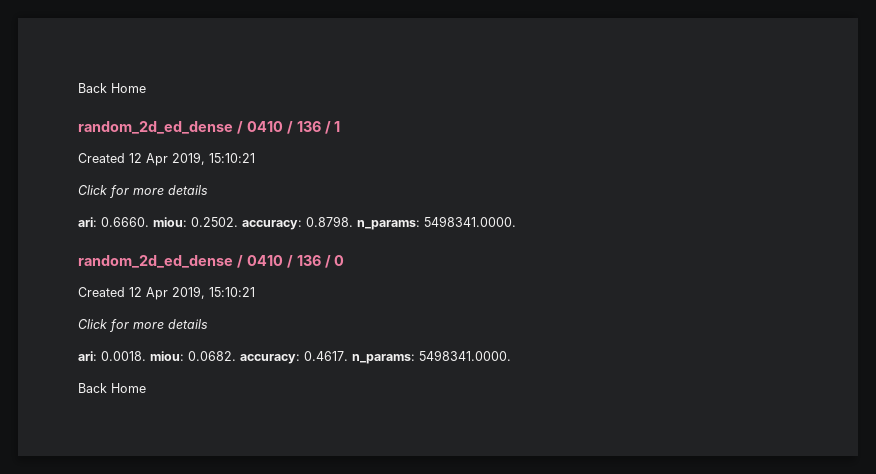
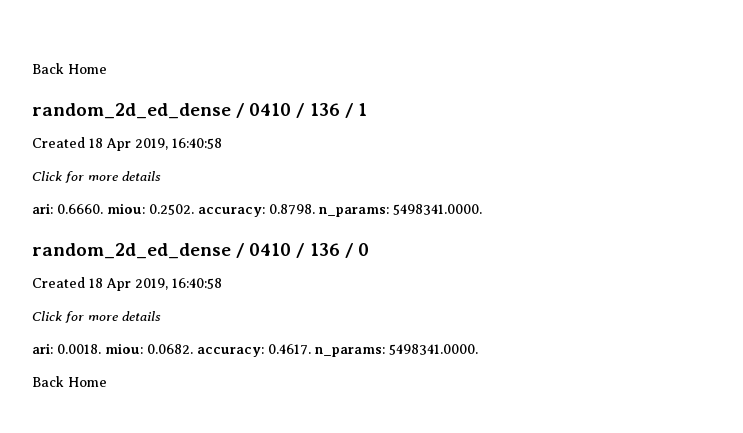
  random_2d_ed_dense / 0410 / 136 / 1
- Created 12 Apr 2019, 15:10:21
+ Created 18 Apr 2019, 16:40:58
  random_2d_ed_dense / 0410 / 136 / 0
- Created 12 Apr 2019, 15:10:21
+ Created 18 Apr 2019, 16:40:58

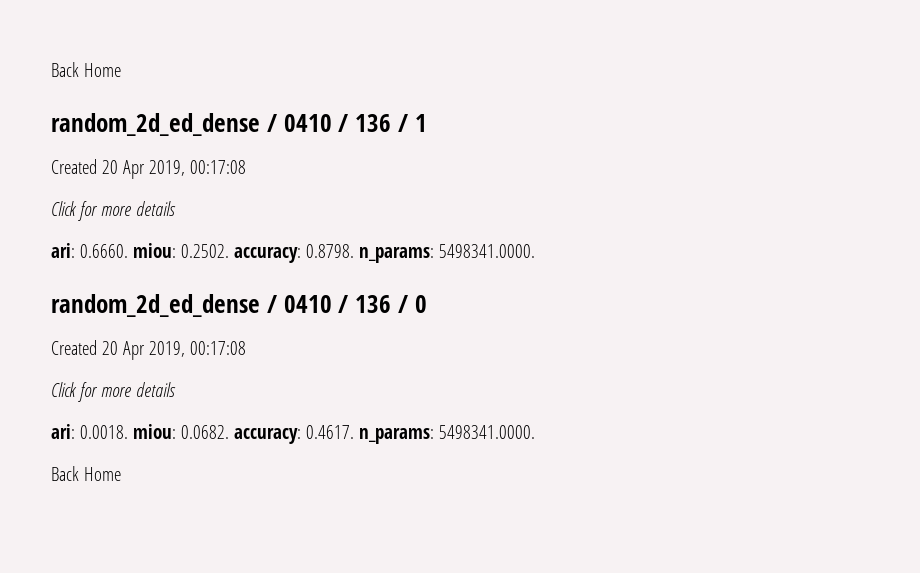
  random_2d_ed_dense / 0410 / 136 / 1
- Created 18 Apr 2019, 16:40:58
+ Created 20 Apr 2019, 00:17:08
  random_2d_ed_dense / 0410 / 136 / 0
- Created 18 Apr 2019, 16:40:58
+ Created 20 Apr 2019, 00:17:08

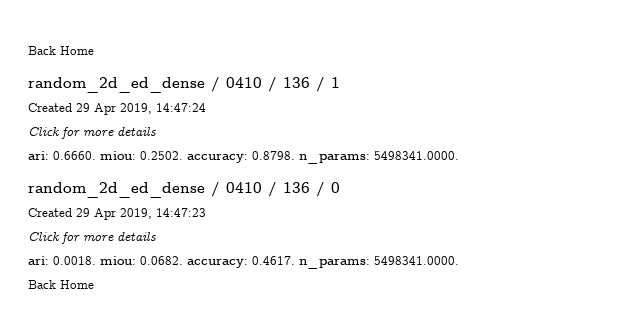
  random_2d_ed_dense / 0410 / 136 / 1
- Created 20 Apr 2019, 00:17:08
+ Created 29 Apr 2019, 14:47:24
  random_2d_ed_dense / 0410 / 136 / 0
- Created 20 Apr 2019, 00:17:08
+ Created 29 Apr 2019, 14:47:23

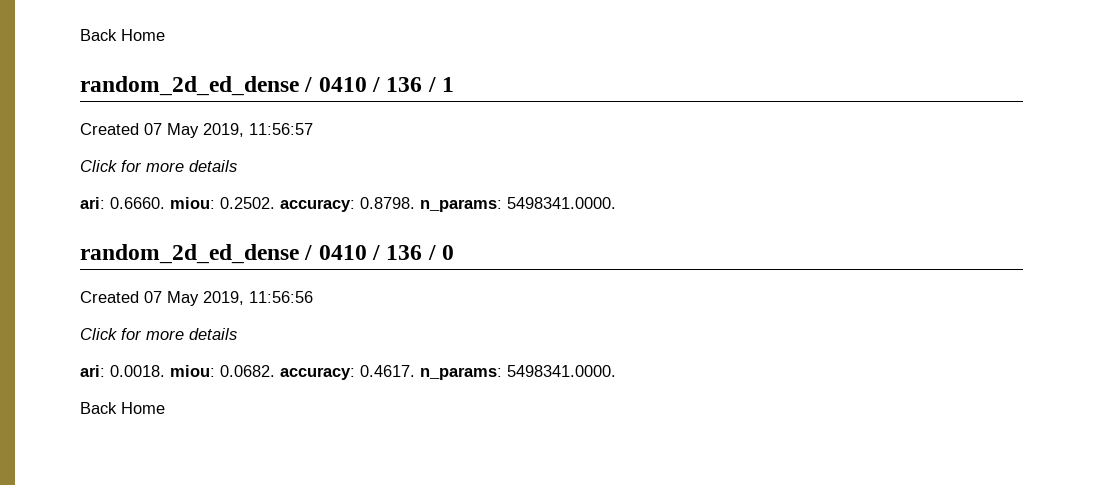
- Created 29 Apr 2019, 14:47:24
+ Created 07 May 2019, 11:56:57
- Created 29 Apr 2019, 14:47:23
+ Created 07 May 2019, 11:56:56

